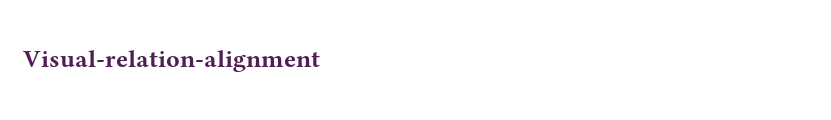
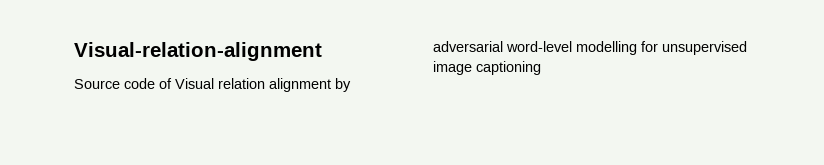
+ Source code of Visual relation alignment by adversarial word-level modelling for unsupervised image captioning

